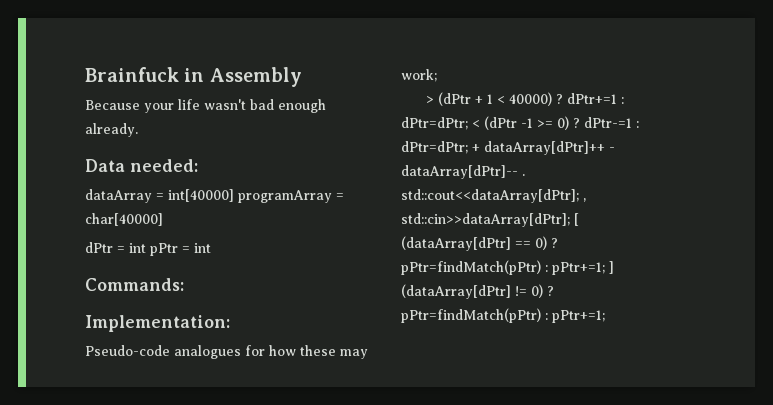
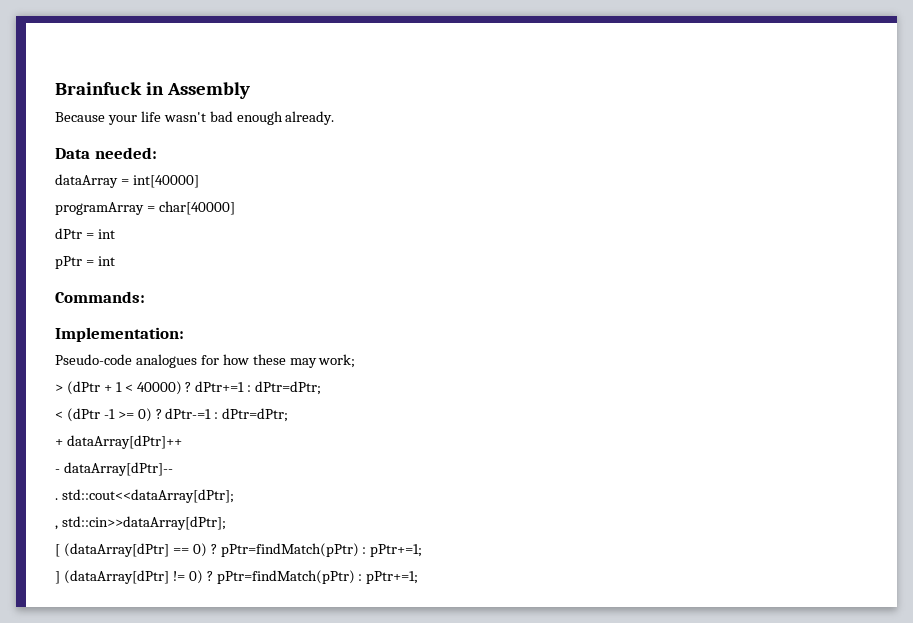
- dataArray = int[40000] programArray = char[40000]
+ dataArray = int[40000]
+ programArray = char[40000]
- dPtr = int pPtr = int
+ dPtr = int
+ pPtr = int
- > (dPtr + 1 < 40000) ? dPtr+=1 : dPtr=dPtr; < (dPtr -1 >= 0) ? dPtr-=1 : dPtr=dPtr; + dataArray[dPtr]++ - dataArray[dPtr]-- . std::cout<<dataArray[dPtr]; , std::cin>>dataArray[dPtr]; [ (dataArray[dPtr] == 0) ? pPtr=findMatch(pPtr) : pPtr+=1; ] (dataArray[dPtr] != 0) ? pPtr=findMatch(pPtr) : pPtr+=1;
+ > (dPtr + 1 < 40000) ? dPtr+=1 : dPtr=dPtr;
+ < (dPtr -1 >= 0) ? dPtr-=1 : dPtr=dPtr;
+ + dataArray[dPtr]++
+ - dataArray[dPtr]--
+ . std::cout<<dataArray[dPtr];
+ , std::cin>>dataArray[dPtr];
+ [ (dataArray[dPtr] == 0) ? pPtr=findMatch(pPtr) : pPtr+=1;
+ ] (dataArray[dPtr] != 0) ? pPtr=findMatch(pPtr) : pPtr+=1;

